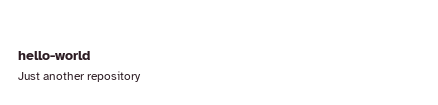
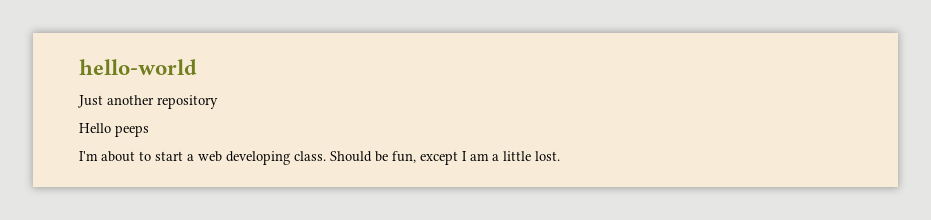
+ Hello peeps
+ I'm about to start a web developing class. Should be fun, except I am a little lost.

